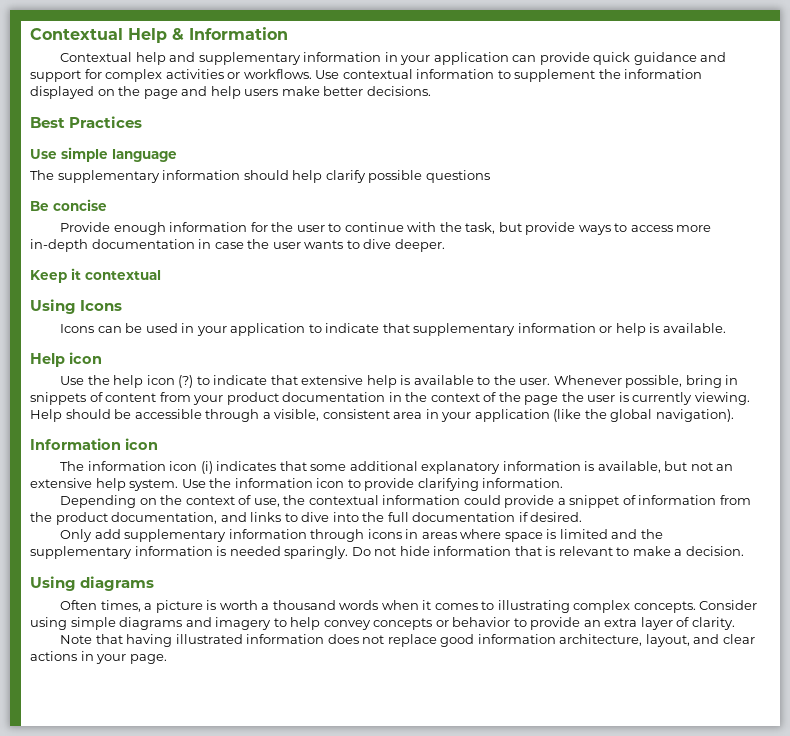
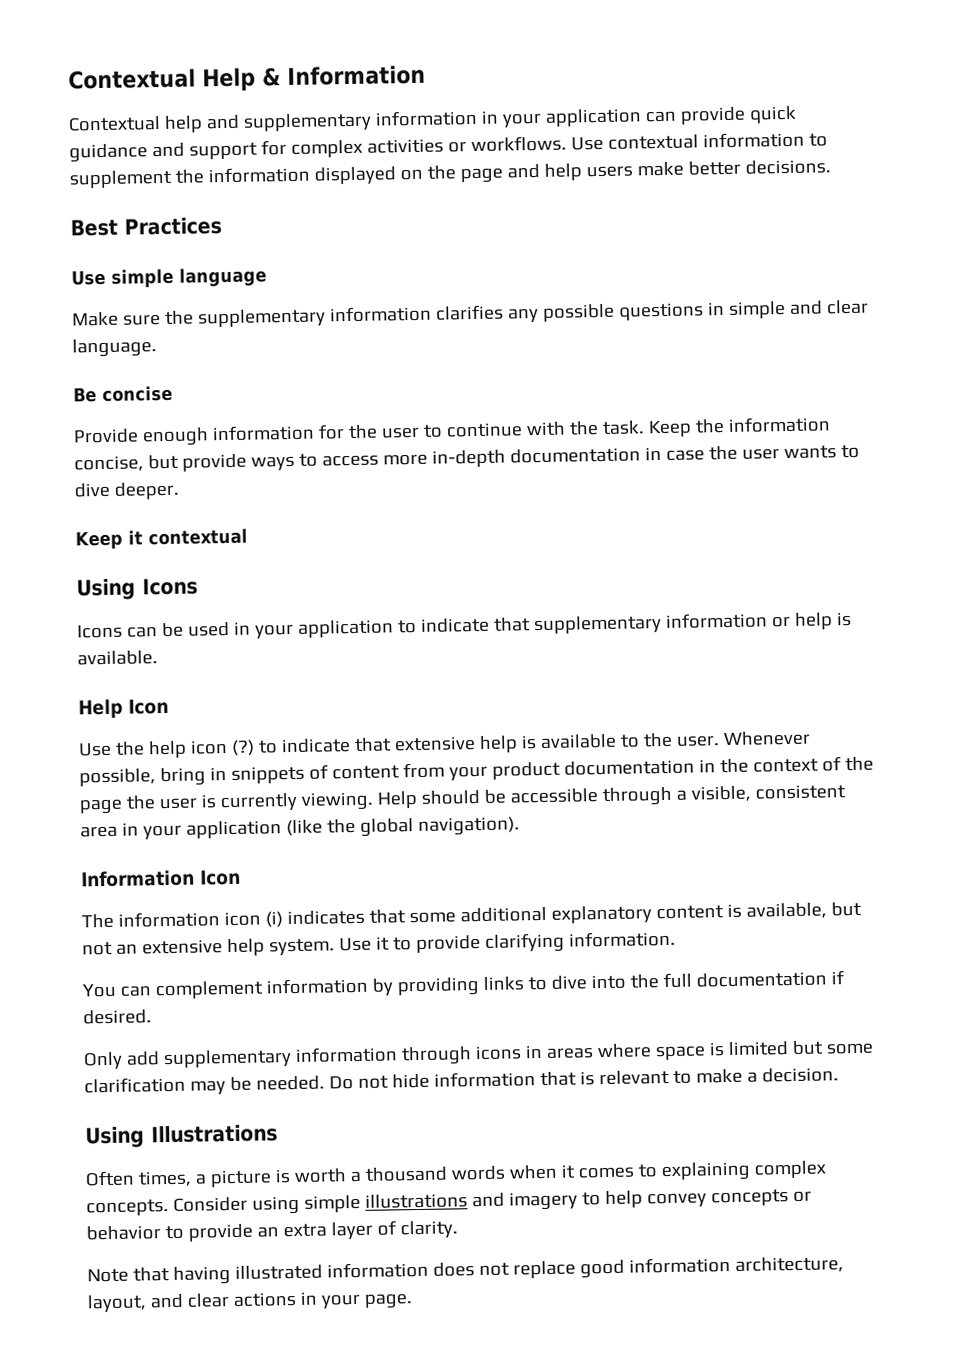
- The supplementary information should help clarify possible questions
+ Make sure the supplementary information clarifies any possible questions in simple and clear language.
- Provide enough information for the user to continue with the task, but provide ways to access more in-depth documentation in case the user wants to dive deeper.
+ Provide enough information for the user to continue with the task. Keep the information concise, but provide ways to access more in-depth documentation in case the user wants to dive deeper.
- Help icon
+ Help Icon
- Information icon
+ Information Icon
- The information icon (i) indicates that some additional explanatory information is available, but not an extensive help system.
+ The information icon (i) indicates that some additional explanatory content is available, but not an extensive help system.
- Use the information icon to provide clarifying information.
+ Use it to provide clarifying information.
- Depending on the context of use, the contextual information could provide a snippet of information from the product documentation, and links to dive into the full documentation if desired.
+ You can complement information by providing links to dive into the full documentation if desired.
- Only add supplementary information through icons in areas where space is limited and the supplementary information is needed sparingly.
+ Only add supplementary information through icons in areas where space is limited but some clarification may be needed.
- Using diagrams
+ Using Illustrations
- Often times, a picture is worth a thousand words when it comes to illustrating complex concepts.
+ Often times, a picture is worth a thousand words when it comes to explaining complex concepts.
- Consider using simple diagrams and imagery to help convey concepts or behavior to provide an extra layer of clarity.
+ Consider using simple illustrations and imagery to help convey concepts or behavior to provide an extra layer of clarity.

